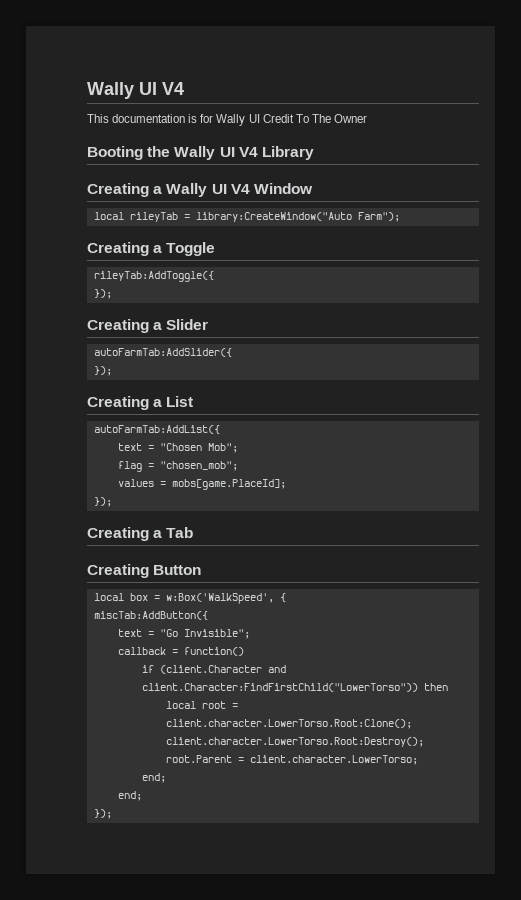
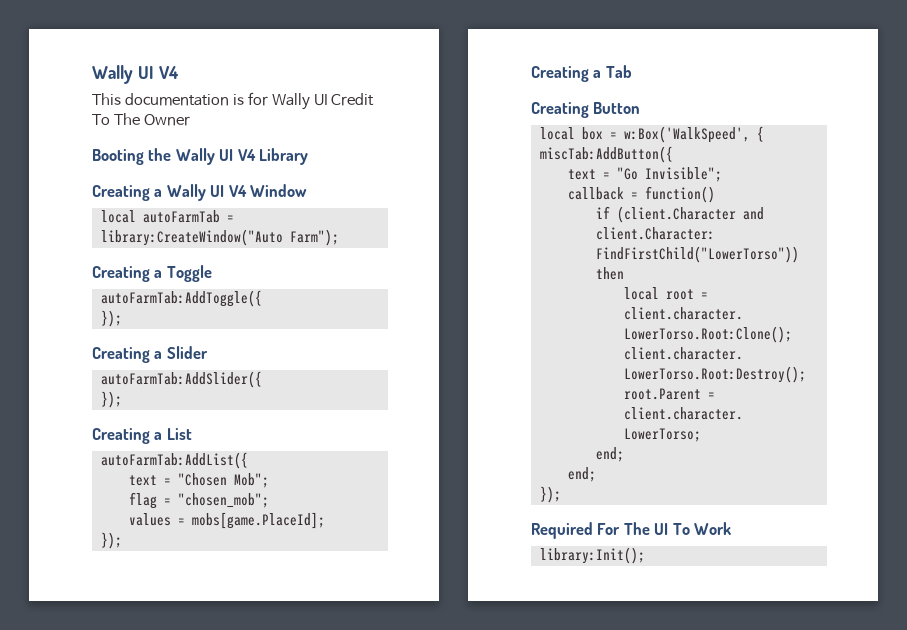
- local rileyTab = library:CreateWindow("Auto Farm");
+ local autoFarmTab = library:CreateWindow("Auto Farm");
- rileyTab:AddToggle({
+ autoFarmTab:AddToggle({
+ Required For The UI To Work
+ library:Init();

